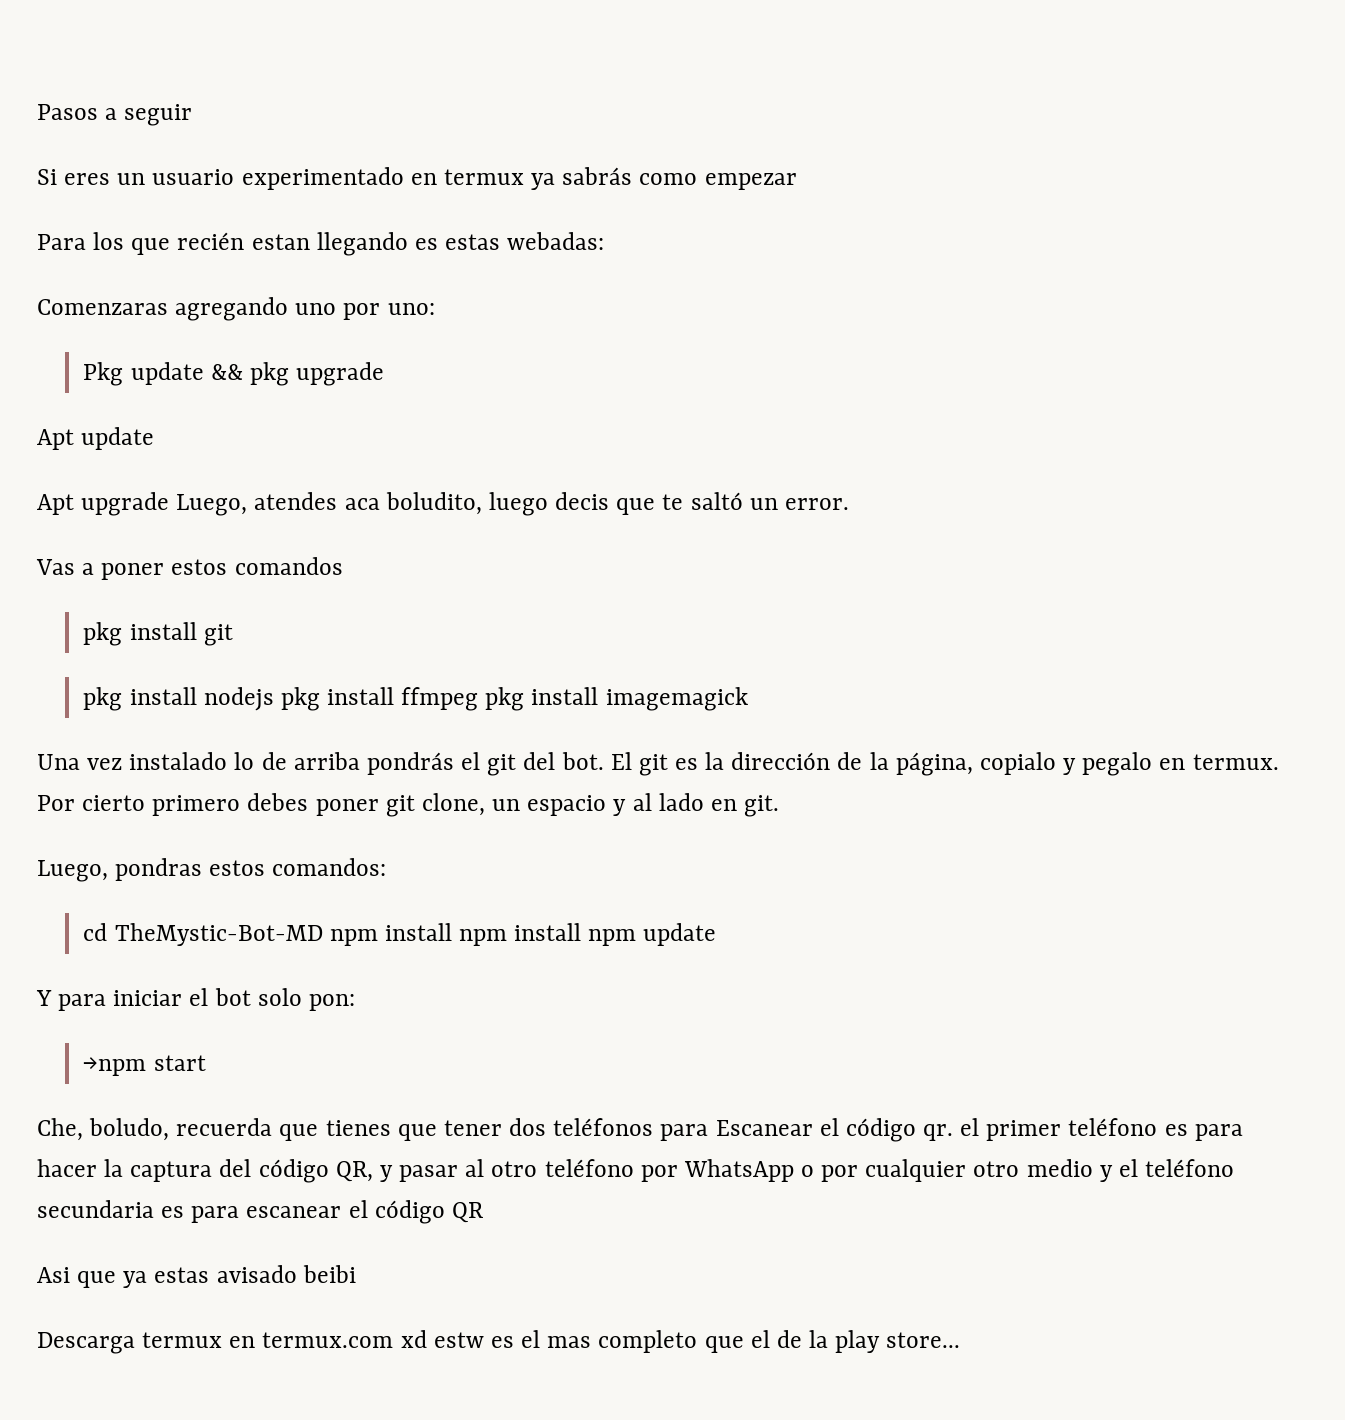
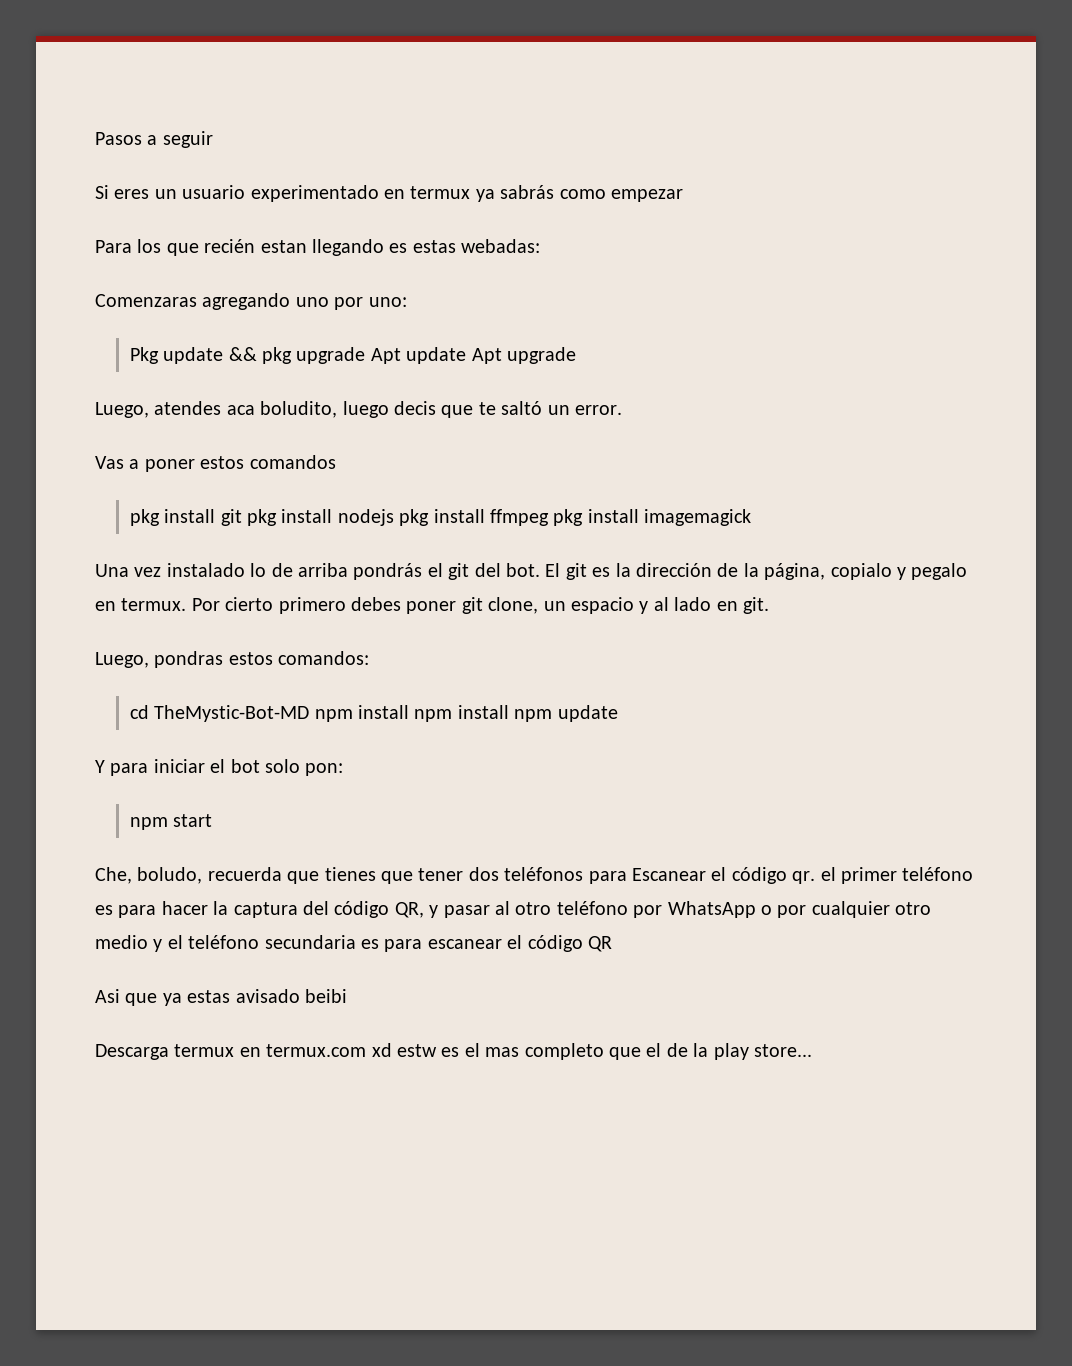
- Pkg update && pkg upgrade
- Apt update
- Apt upgrade Luego, atendes aca boludito, luego decis que te saltó un error.
+ Pkg update && pkg upgrade Apt update Apt upgrade
+ Luego, atendes aca boludito, luego decis que te saltó un error.
- pkg install git
- pkg install nodejs pkg install ffmpeg pkg install imagemagick
+ pkg install git pkg install nodejs pkg install ffmpeg pkg install imagemagick
- →npm start
+ npm start

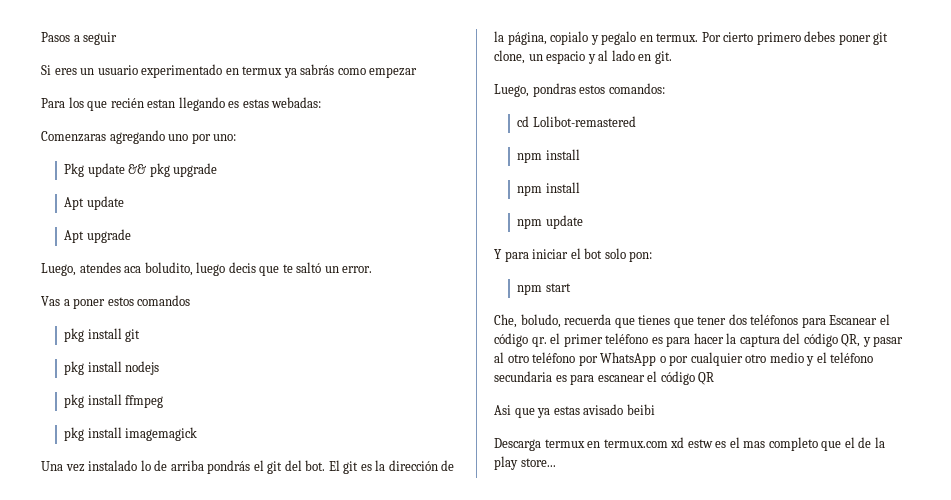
- Pkg update && pkg upgrade Apt update Apt upgrade
+ Pkg update && pkg upgrade
+ Apt update
+ Apt upgrade
- pkg install git pkg install nodejs pkg install ffmpeg pkg install imagemagick
+ pkg install git
+ pkg install nodejs
+ pkg install ffmpeg
+ pkg install imagemagick
- cd TheMystic-Bot-MD npm install npm install npm update
+ cd Lolibot-remastered
+ npm install
+ npm install
+ npm update

